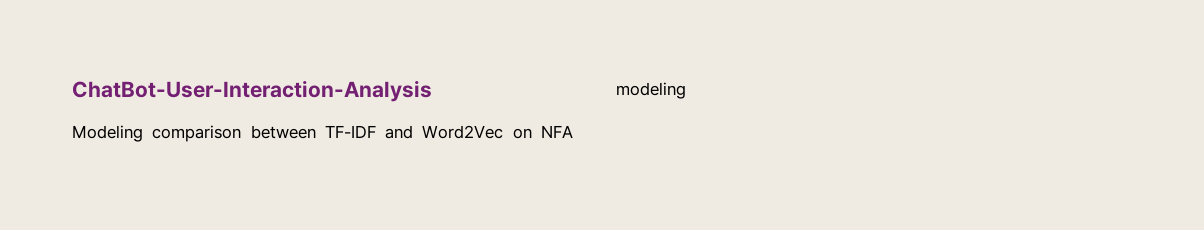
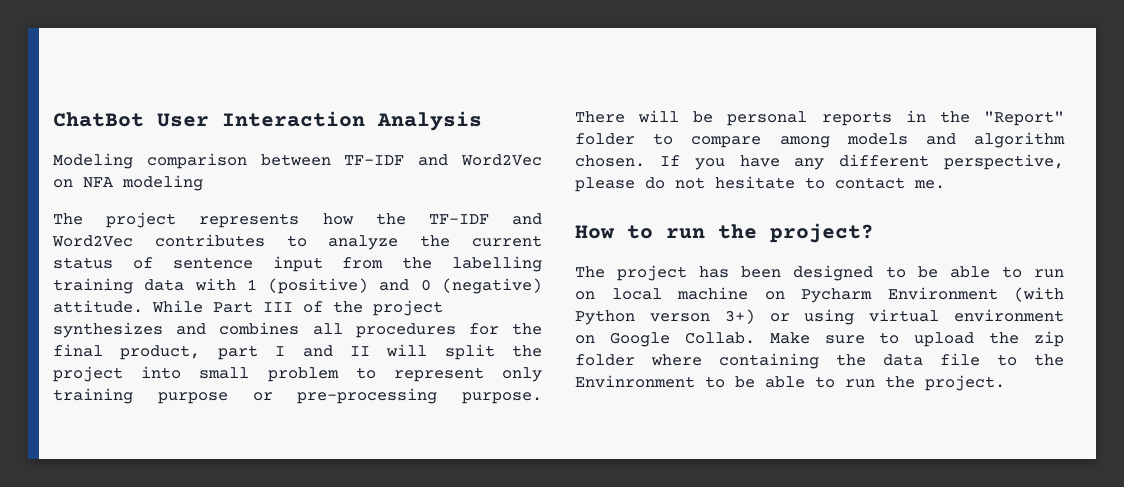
- ChatBot-User-Interaction-Analysis
+ ChatBot User Interaction Analysis
+ The project represents how the TF-IDF and Word2Vec contributes to analyze the current status of sentence input from the labelling training data with 1 (positive) and 0 (negative) attitude. While Part III of the project synthesizes and combines all procedures for the final product, part I and II will split the project into small problem to represent only training purpose or pre-processing purpose. There will be personal reports in the "Report" folder to compare among models and algorithm chosen. If you have any different perspective, please do not hesitate to contact me.
+ How to run the project?
+ The project has been designed to be able to run on local machine on Pycharm Environment (with Python verson 3+) or using virtual environment on Google Collab. Make sure to upload the zip folder where containing the data file to the Envinronment to be able to run the project.

